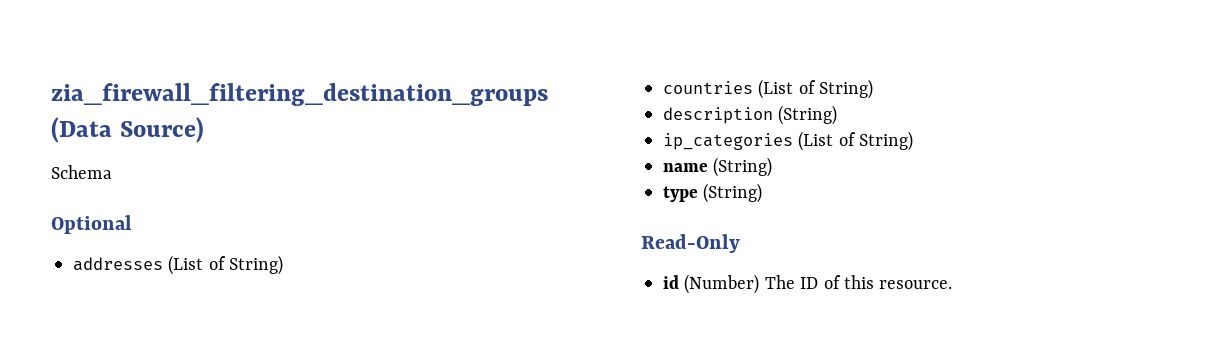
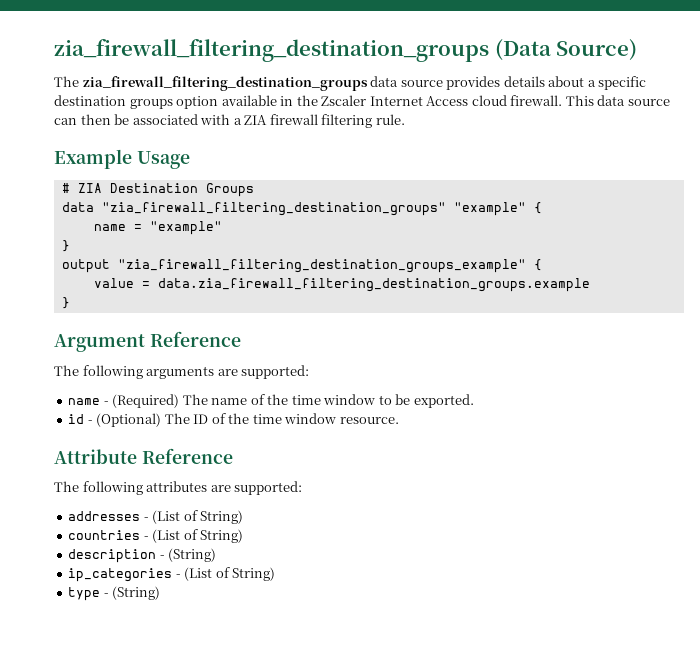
- Schema
- Optional
+ The zia_firewall_filtering_destination_groups data source provides details about a specific destination groups option available in the Zscaler Internet Access cloud firewall. This data source can then be associated with a ZIA firewall filtering rule.
+ Example Usage
+ # ZIA Destination Groups
+ data "zia_firewall_filtering_destination_groups" "example" {
+ name = "example"
+ }
+ output "zia_firewall_filtering_destination_groups_example" {
+ value = data.zia_firewall_filtering_destination_groups.example
+ }
+ Argument Reference
+ The following arguments are supported:
+ name - (Required) The name of the time window to be exported.
+ id - (Optional) The ID of the time window resource.
+ Attribute Reference
+ The following attributes are supported:
- addresses (List of String)
+ addresses - (List of String)
- countries (List of String)
+ countries - (List of String)
- description (String)
+ description - (String)
- ip_categories (List of String)
- name (String)
- type (String)
- Read-Only
- id (Number) The ID of this resource.
+ ip_categories - (List of String)
+ type - (String)

